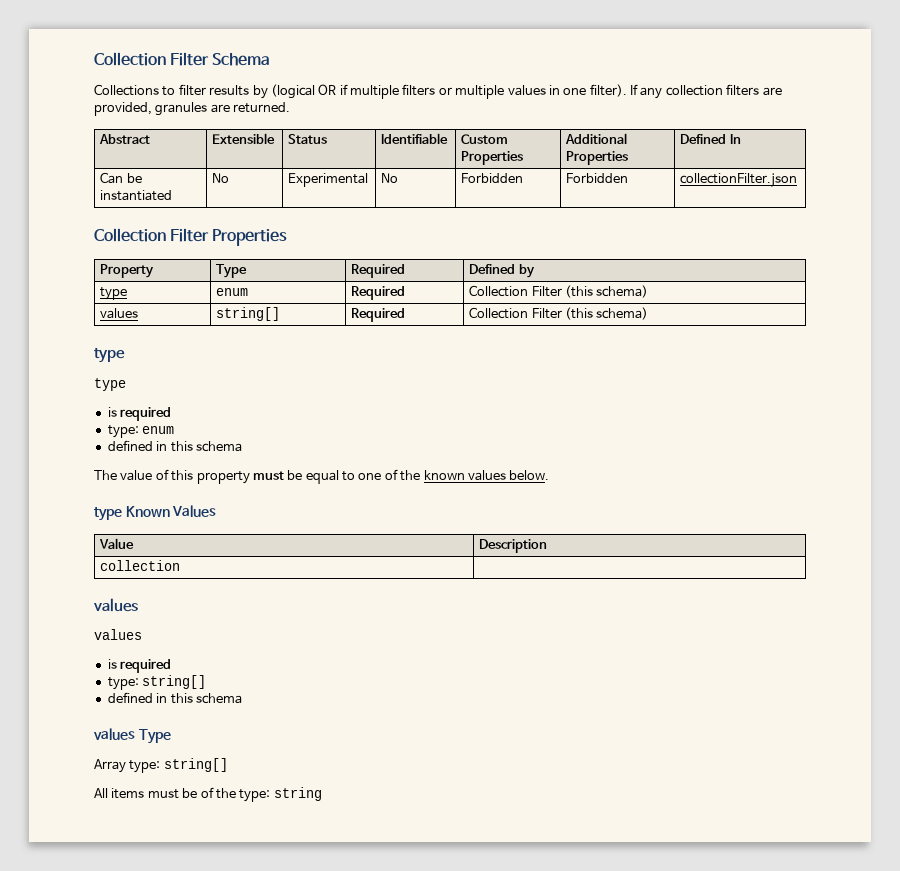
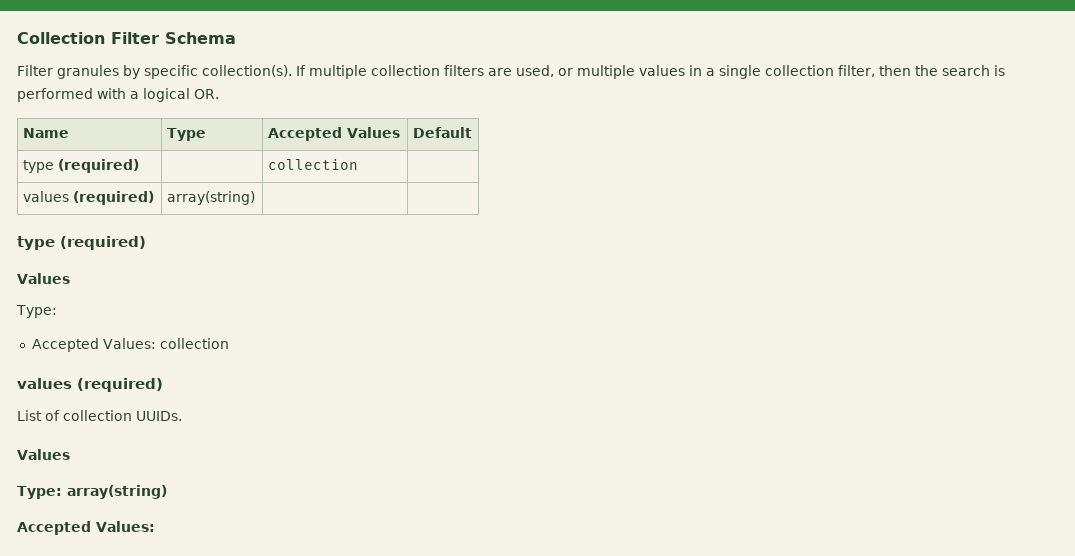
- Collections to filter results by (logical OR if multiple filters or multiple values in one filter). If any collection filters are provided, granules are returned.
- Abstract | Extensible | Status | Identifiable | Custom Properties | Additional Properties | Defined In
- Can be instantiated | No | Experimental | No | Forbidden | Forbidden | collectionFilter.json
- Collection Filter Properties
- Property | Type | Required | Defined by
- type | enum | Required | Collection Filter (this schema)
- values | string[] | Required | Collection Filter (this schema)
- type
- type
- is required
- type: enum
- defined in this schema
- The value of this property must be equal to one of the known values below.
- type Known Values
- Value | Description
- collection |
- values
- values
- is required
- type: string[]
- defined in this schema
- values Type
- Array type: string[]
- All items must be of the type: string
+ Filter granules by specific collection(s). If multiple collection filters are used, or multiple values in a single collection filter, then the search is performed with a logical OR.
+ Name | Type | Accepted Values | Default
+ type (required) | | collection |
+ values (required) | array(string) | |
+ type (required)
+ Values
+ Type:
+ Accepted Values: collection
+ values (required)
+ List of collection UUIDs.
+ Values
+ Type: array(string)
+ Accepted Values:

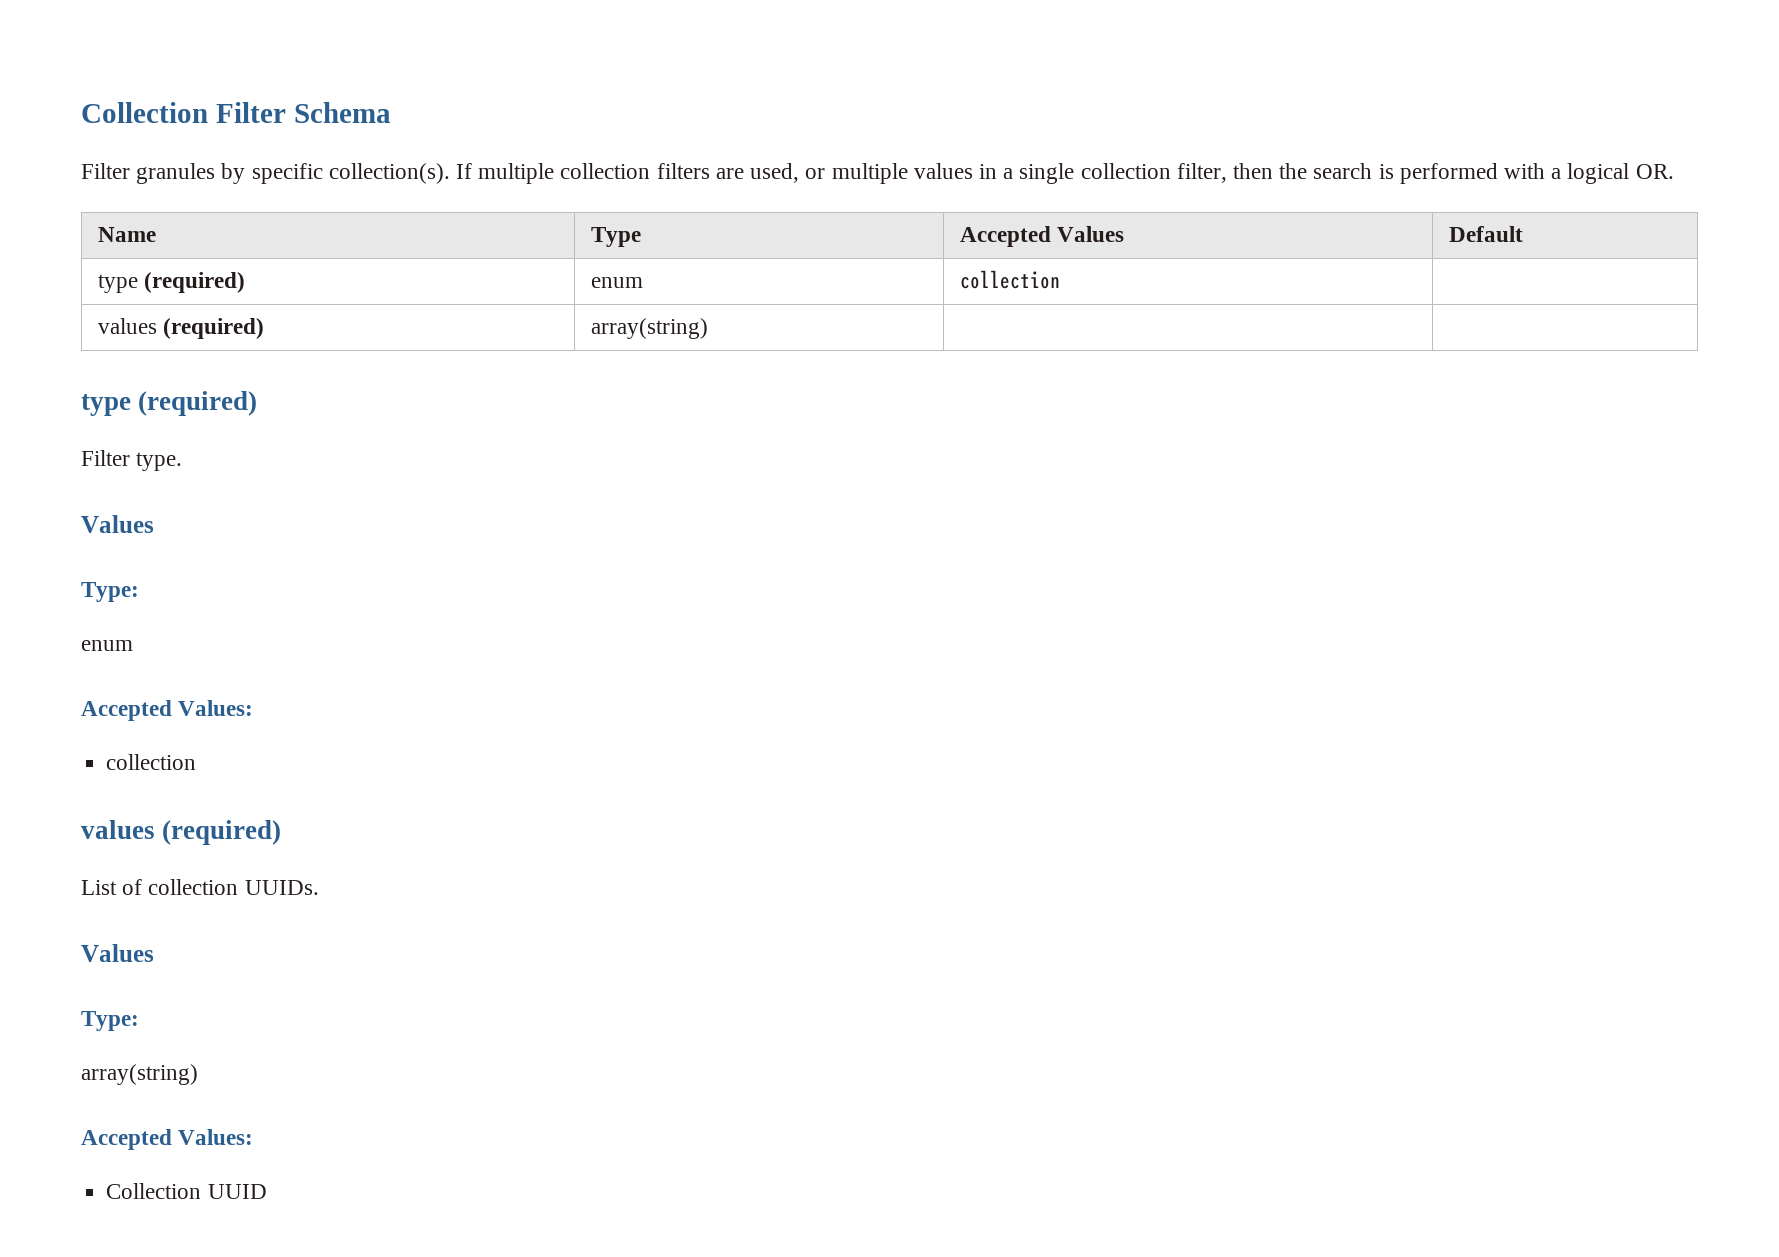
- type (required) | | collection |
+ type (required) | enum | collection |
  values (required) | array(string) | |
  type (required)
+ Filter type.
  Values
  Type:
- Accepted Values: collection
+ enum
+ Accepted Values:
+ collection
  List of collection UUIDs.
  Values
- Type: array(string)
+ Type:
+ array(string)
+ Collection UUID

